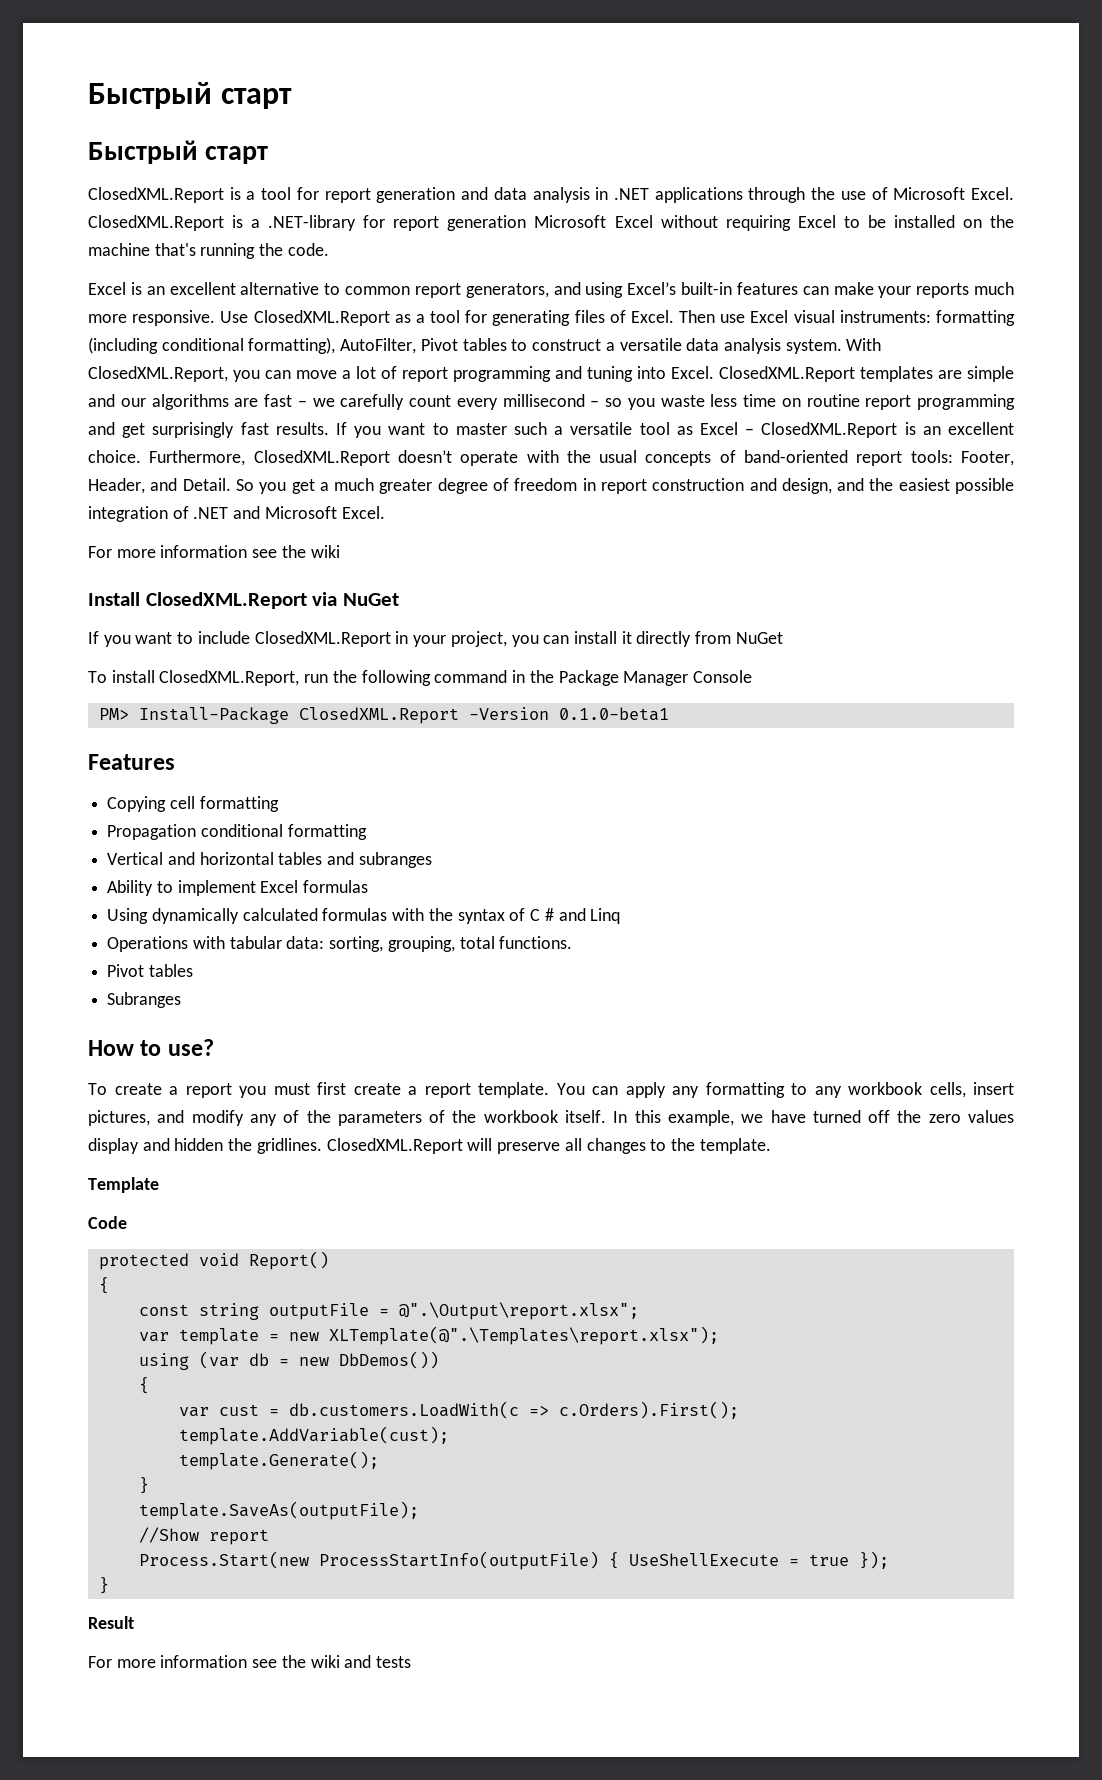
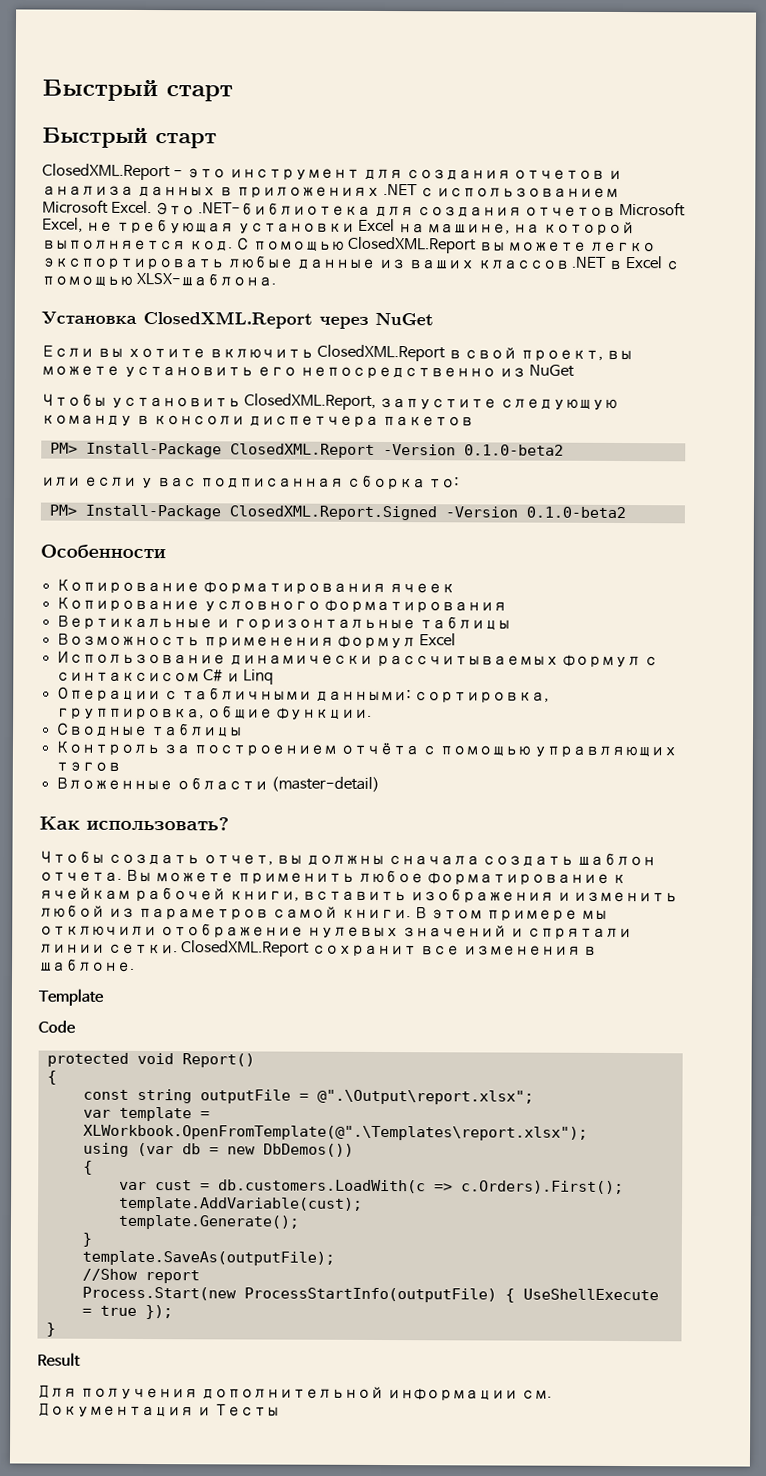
- ClosedXML.Report is a tool for report generation and data analysis in .NET applications through the use of Microsoft Excel. ClosedXML.Report is a .NET-library for report generation Microsoft Excel without requiring Excel to be installed on the machine that's running the code.
- Excel is an excellent alternative to common report generators, and using Excel’s built-in features can make your reports much more responsive. Use ClosedXML.Report as a tool for generating files of Excel. Then use Excel visual instruments: formatting (including conditional formatting), AutoFilter, Pivot tables to construct a versatile data analysis system. With ClosedXML.Report, you can move a lot of report programming and tuning into Excel. ClosedXML.Report templates are simple and our algorithms are fast – we carefully count every millisecond – so you waste less time on routine report programming and get surprisingly fast results. If you want to master such a versatile tool as Excel – ClosedXML.Report is an excellent choice. Furthermore, ClosedXML.Report doesn’t operate with the usual concepts of band-oriented report tools: Footer, Header, and Detail. So you get a much greater degree of freedom in report construction and design, and the easiest possible integration of .NET and Microsoft Excel.
- For more information see the wiki
- Install ClosedXML.Report via NuGet
- If you want to include ClosedXML.Report in your project, you can install it directly from NuGet
- To install ClosedXML.Report, run the following command in the Package Manager Console
- PM> Install-Package ClosedXML.Report -Version 0.1.0-beta1
- Features
- Copying cell formatting
- Propagation conditional formatting
- Vertical and horizontal tables and subranges
- Ability to implement Excel formulas
- Using dynamically calculated formulas with the syntax of C # and Linq
- Operations with tabular data: sorting, grouping, total functions.
- Pivot tables
- Subranges
- How to use?
- To create a report you must first create a report template. You can apply any formatting to any workbook cells, insert pictures, and modify any of the parameters of the workbook itself. In this example, we have turned off the zero values display and hidden the gridlines. ClosedXML.Report will preserve all changes to the template.
+ ClosedXML.Report - это инструмент для создания отчетов и анализа данных в приложениях .NET с использованием Microsoft Excel. Это .NET-библиотека для создания отчетов Microsoft Excel, не требующая установки Excel на машине, на которой выполняется код. С помощью ClosedXML.Report вы можете легко экспортировать любые данные из ваших классов .NET в Excel с помощью XLSX-шаблона.
+ Установка ClosedXML.Report через NuGet
+ Если вы хотите включить ClosedXML.Report в свой проект, вы можете установить его непосредственно из NuGet
+ Чтобы установить ClosedXML.Report, запустите следующую команду в консоли диспетчера пакетов
+ PM> Install-Package ClosedXML.Report -Version 0.1.0-beta2
+ или если у вас подписанная сборка то:
+ PM> Install-Package ClosedXML.Report.Signed -Version 0.1.0-beta2
+ Особенности
+ Копирование форматирования ячеек
+ Копирование условного форматирования
+ Вертикальные и горизонтальные таблицы
+ Возможность применения формул Excel
+ Использование динамически рассчитываемых формул с синтаксисом C# и Linq
+ Операции с табличными данными: сортировка, группировка, общие функции.
+ Сводные таблицы
+ Контроль за построением отчёта с помощью управляющих тэгов
+ Вложенные области (master-detail)
+ Как использовать?
+ Чтобы создать отчет, вы должны сначала создать шаблон отчета. Вы можете применить любое форматирование к ячейкам рабочей книги, вставить изображения и изменить любой из параметров самой книги. В этом примере мы отключили отображение нулевых значений и спрятали линии сетки. ClosedXML.Report сохранит все изменения в шаблоне.
- var template = new XLTemplate(@".\Templates\report.xlsx");
+ var template = XLWorkbook.OpenFromTemplate(@".\Templates\report.xlsx");
- For more information see the wiki and tests
+ Для получения дополнительной информации см. Документация и Тесты

